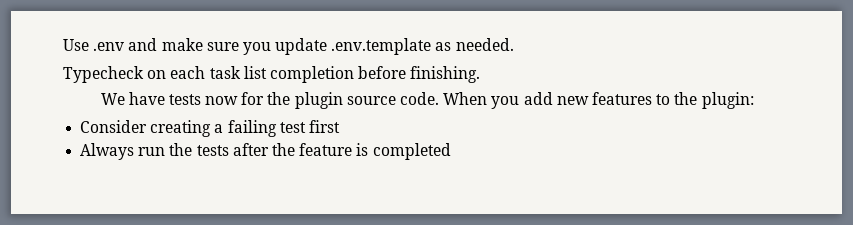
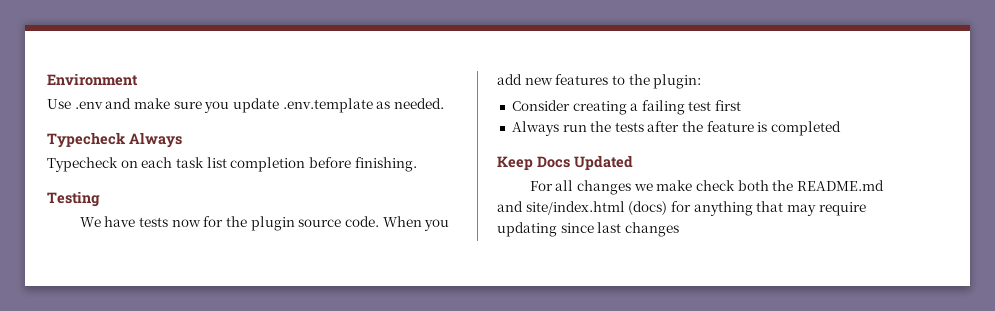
+ Environment
+ Typecheck Always
+ Testing
+ Keep Docs Updated
+ For all changes we make check both the README.md and site/index.html (docs) for anything that may require updating since last changes

